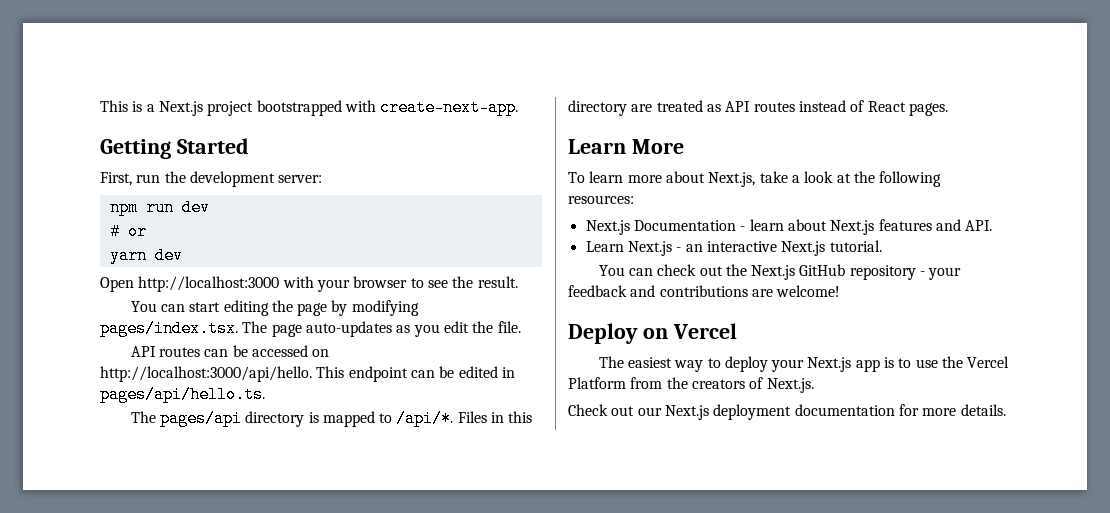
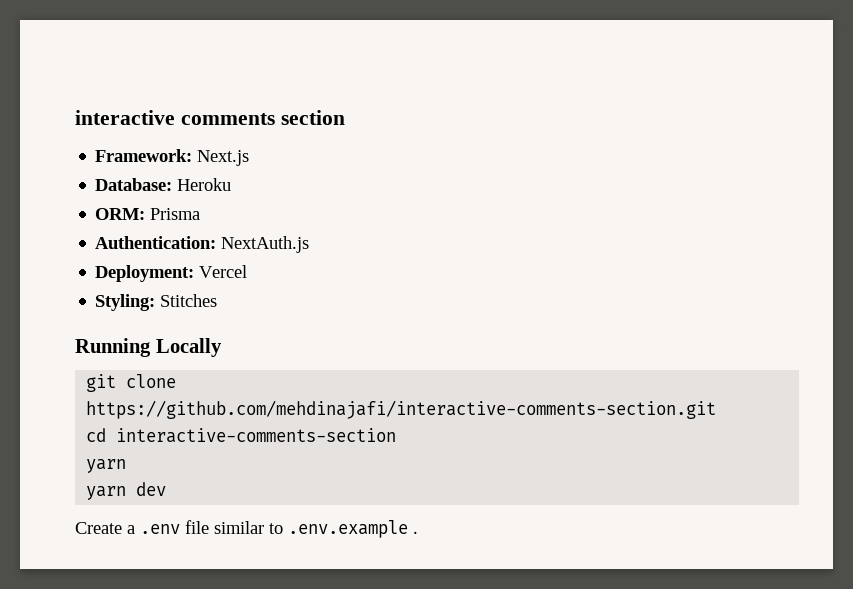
- This is a Next.js project bootstrapped with create-next-app.
- Getting Started
- First, run the development server:
- npm run dev
- # or
+ interactive comments section
+ Framework: Next.js
+ Database: Heroku
+ ORM: Prisma
+ Authentication: NextAuth.js
+ Deployment: Vercel
+ Styling: Stitches
+ Running Locally
+ git clone https://github.com/mehdinajafi/interactive-comments-section.git
+ cd interactive-comments-section
+ yarn
  yarn dev
- Open http://localhost:3000 with your browser to see the result.
- You can start editing the page by modifying pages/index.tsx. The page auto-updates as you edit the file.
- API routes can be accessed on http://localhost:3000/api/hello. This endpoint can be edited in pages/api/hello.ts.
- The pages/api directory is mapped to /api/*. Files in this directory are treated as API routes instead of React pages.
- Learn More
- To learn more about Next.js, take a look at the following resources:
- Next.js Documentation - learn about Next.js features and API.
- Learn Next.js - an interactive Next.js tutorial.
- You can check out the Next.js GitHub repository - your feedback and contributions are welcome!
- Deploy on Vercel
- The easiest way to deploy your Next.js app is to use the Vercel Platform from the creators of Next.js.
- Check out our Next.js deployment documentation for more details.
+ Create a .env file similar to .env.example .

